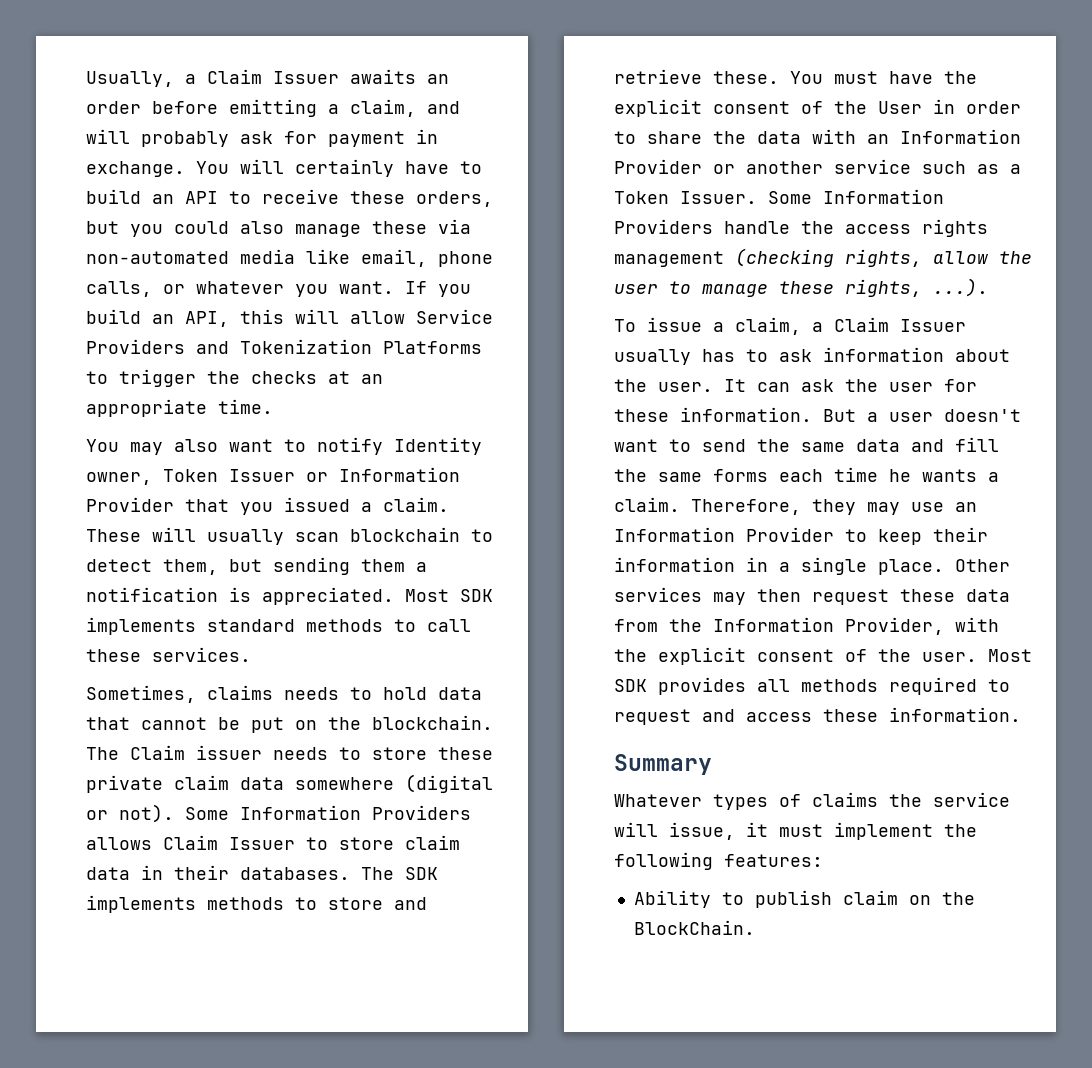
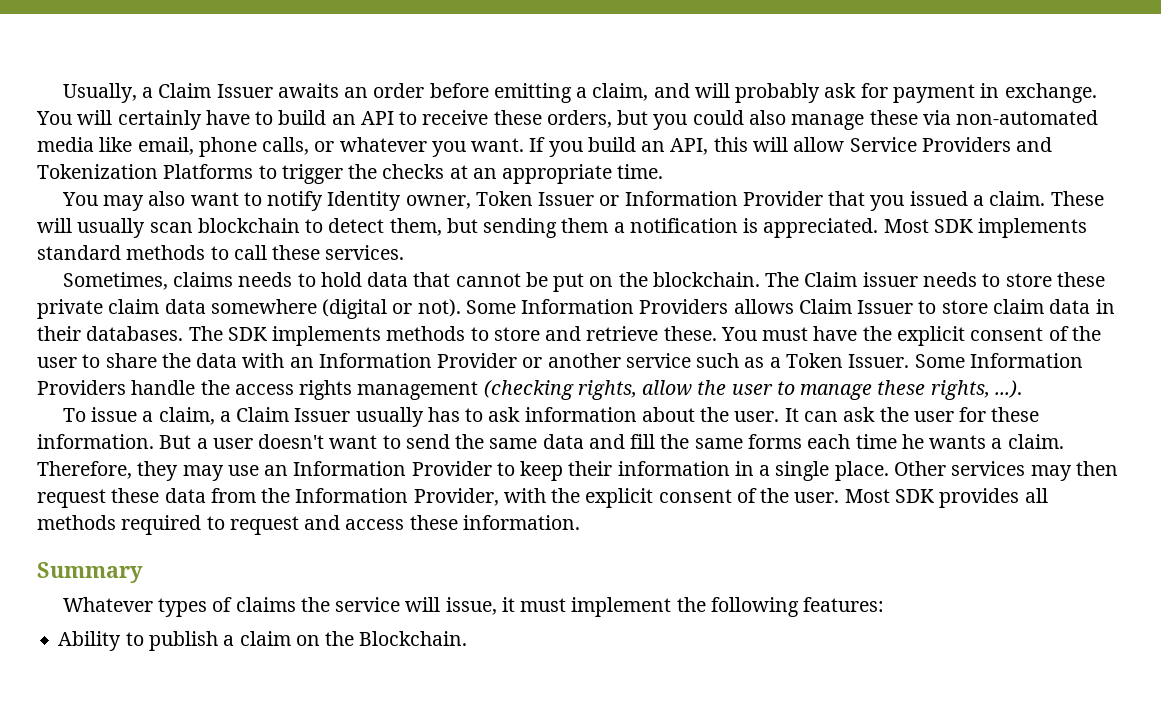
- You must have the explicit consent of the User in order to share the data with an Information Provider or another service such as a Token Issuer.
+ You must have the explicit consent of the user to share the data with an Information Provider or another service such as a Token Issuer.
- Ability to publish claim on the BlockChain.
+ Ability to publish a claim on the Blockchain.

